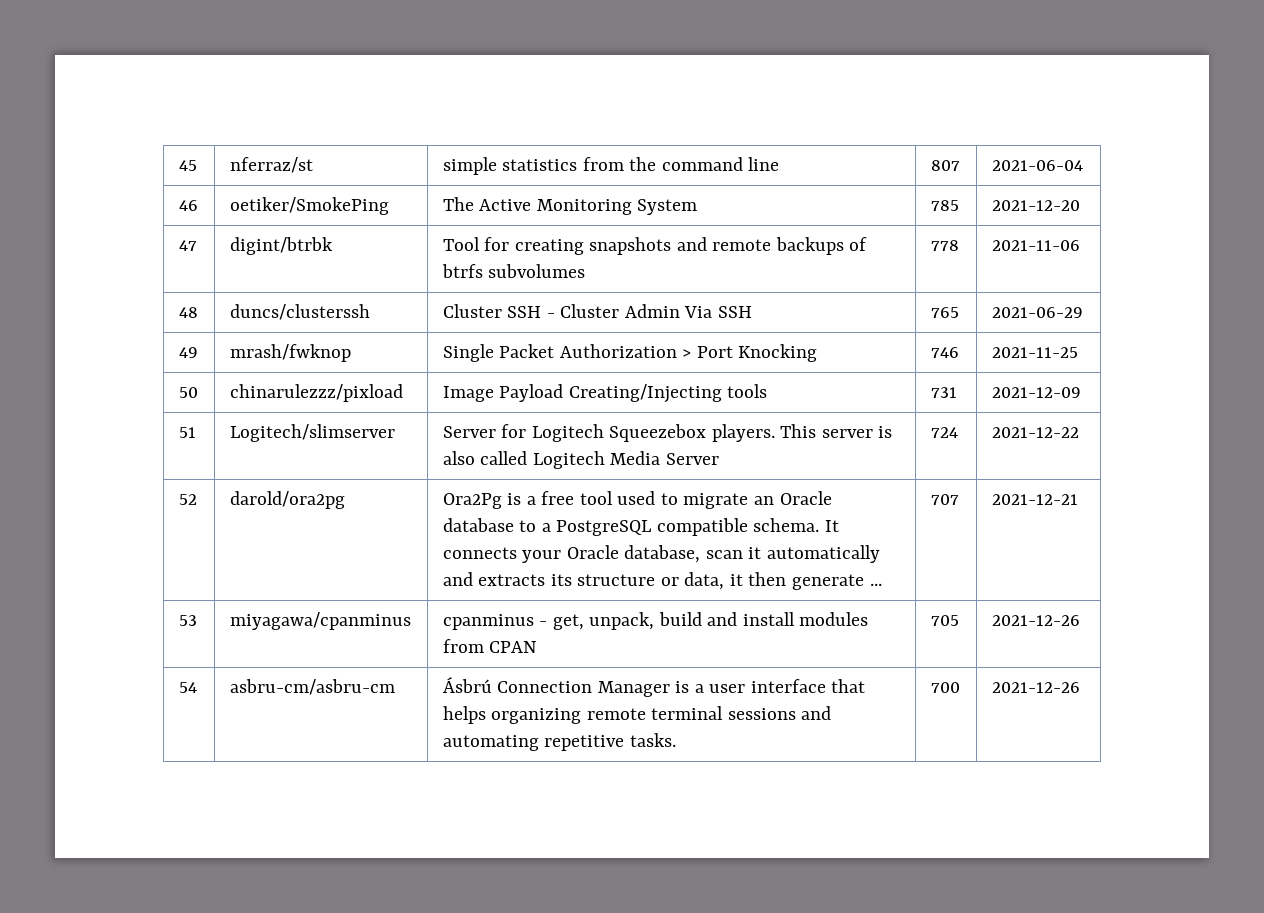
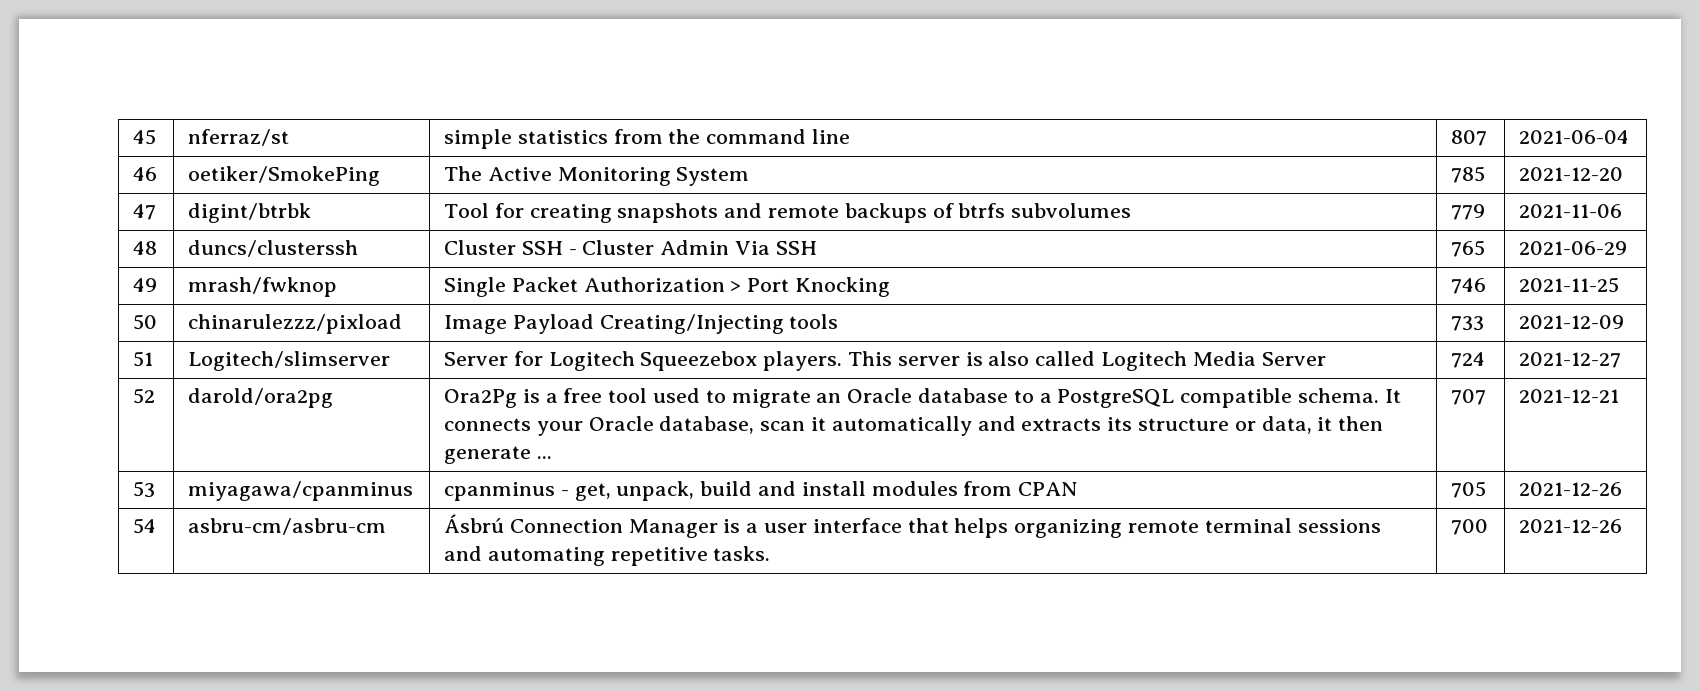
- 47 | digint/btrbk | Tool for creating snapshots and remote backups of btrfs subvolumes | 778 | 2021-11-06
+ 47 | digint/btrbk | Tool for creating snapshots and remote backups of btrfs subvolumes | 779 | 2021-11-06
- 50 | chinarulezzz/pixload | Image Payload Creating/Injecting tools | 731 | 2021-12-09
+ 50 | chinarulezzz/pixload | Image Payload Creating/Injecting tools | 733 | 2021-12-09
- 51 | Logitech/slimserver | Server for Logitech Squeezebox players. This server is also called Logitech Media Server | 724 | 2021-12-22
+ 51 | Logitech/slimserver | Server for Logitech Squeezebox players. This server is also called Logitech Media Server | 724 | 2021-12-27

